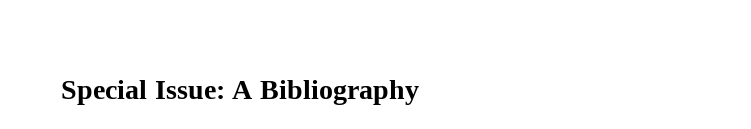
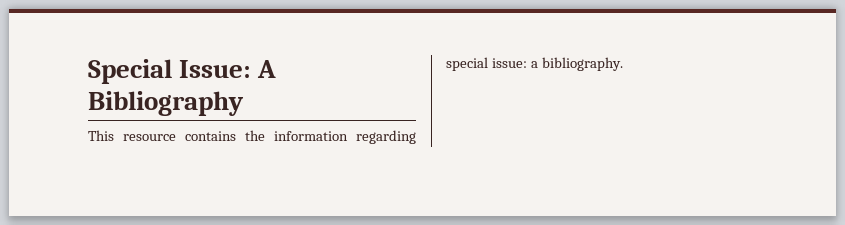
+ This resource contains the information regarding special issue: a bibliography.

